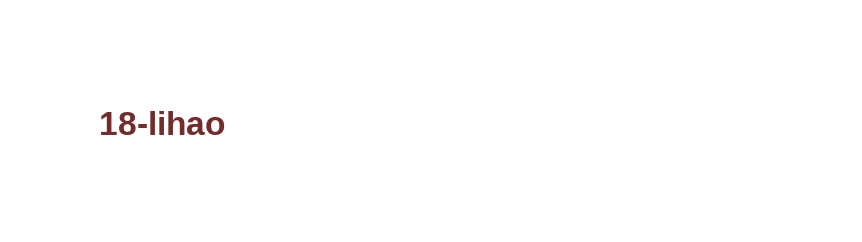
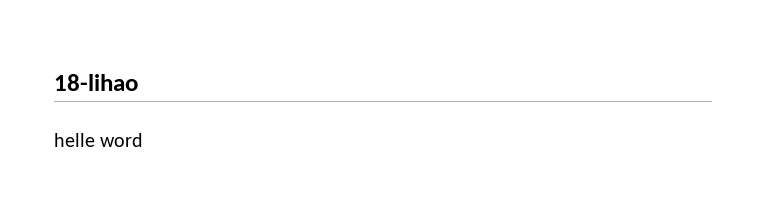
+ helle word

